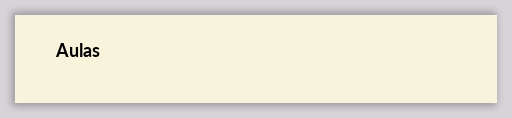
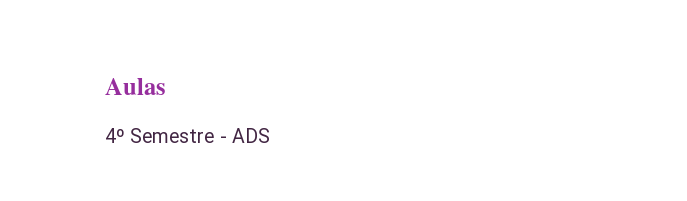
+ 4º Semestre - ADS

